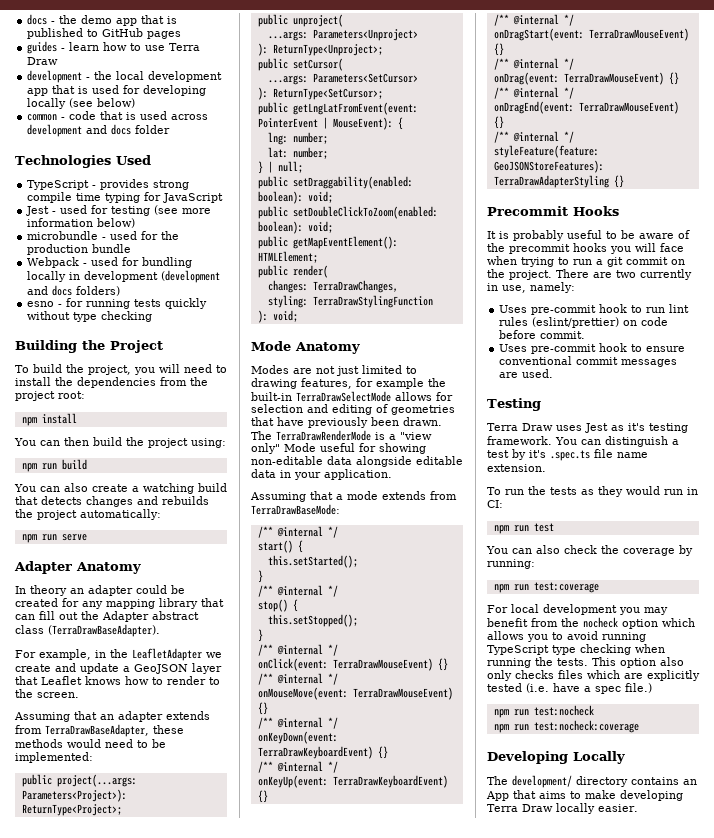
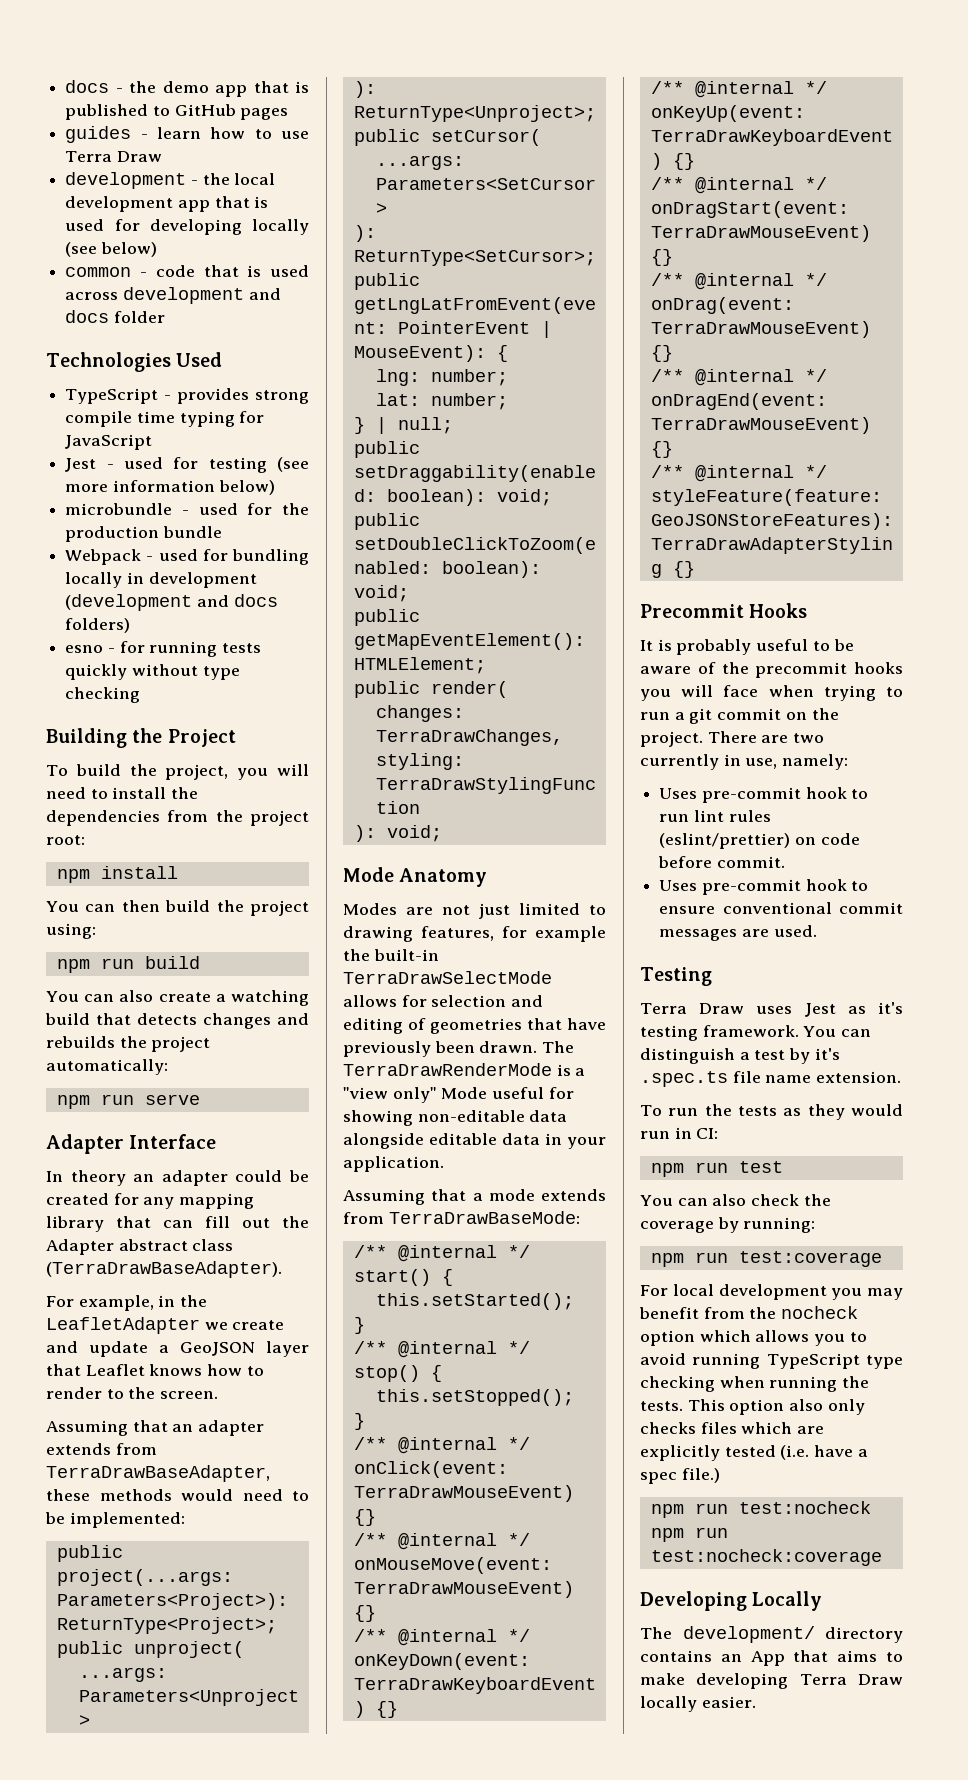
- Adapter Anatomy
+ Adapter Interface

